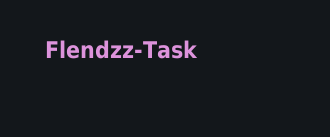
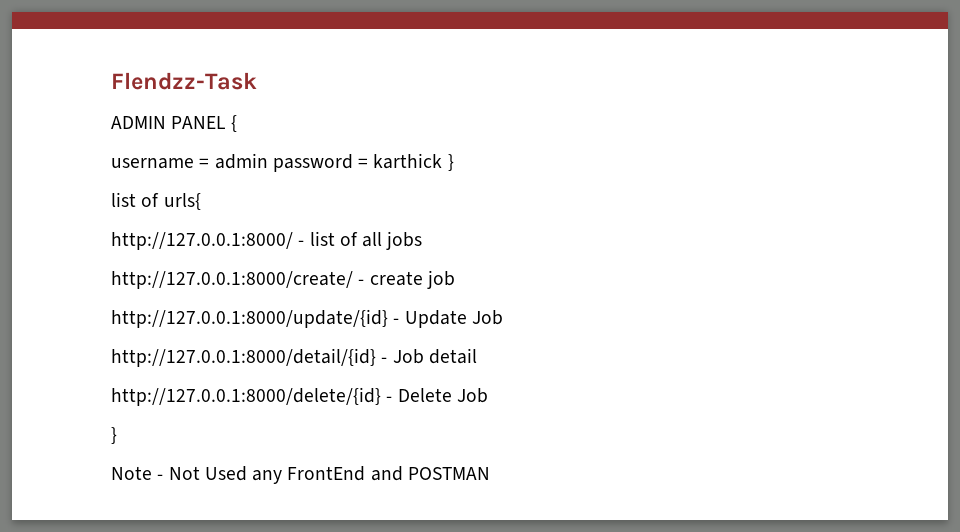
+ ADMIN PANEL {
+ username = admin password = karthick }
+ list of urls{
+ http://127.0.0.1:8000/ - list of all jobs
+ http://127.0.0.1:8000/create/ - create job
+ http://127.0.0.1:8000/update/{id} - Update Job
+ http://127.0.0.1:8000/detail/{id} - Job detail
+ http://127.0.0.1:8000/delete/{id} - Delete Job
+ }
+ Note - Not Used any FrontEnd and POSTMAN

